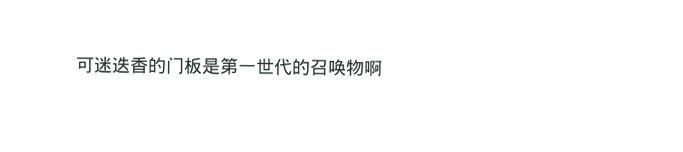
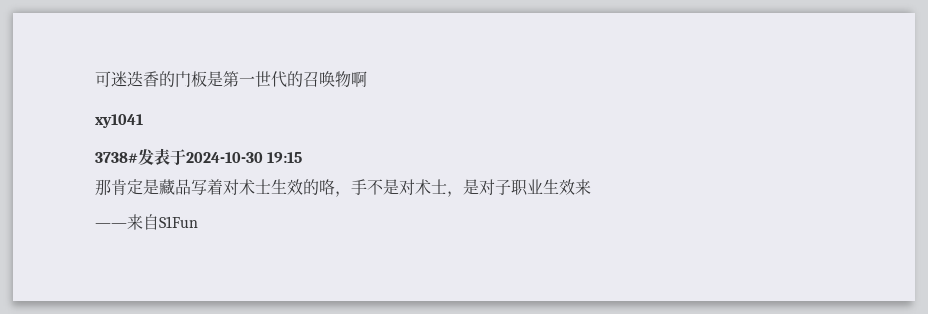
+ xy1041
+ 3738#发表于2024-10-30 19:15
+ 那肯定是藏品写着对术士生效的咯，手不是对术士，是对子职业生效来
+ ——来自S1Fun

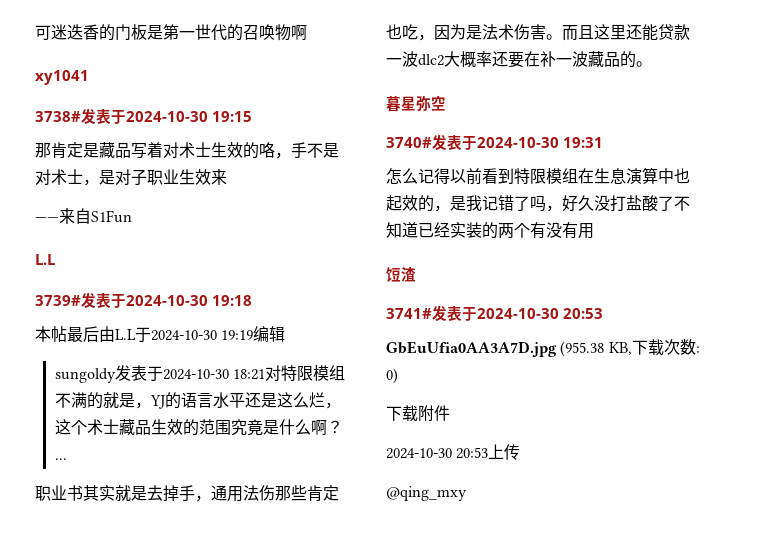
  ——来自S1Fun
+ L.L
+ 3739#发表于2024-10-30 19:18
+ 本帖最后由L.L于2024-10-30 19:19编辑
+ sungoldy发表于2024-10-30 18:21对特限模组不满的就是，YJ的语言水平还是这么烂，这个术士藏品生效的范围究竟是什么啊？...
+ 职业书其实就是去掉手，通用法伤那些肯定也吃，因为是法术伤害。而且这里还能贷款一波dlc2大概率还要在补一波藏品的。
+ 暮星弥空
+ 3740#发表于2024-10-30 19:31
+ 怎么记得以前看到特限模组在生息演算中也起效的，是我记错了吗，好久没打盐酸了不知道已经实装的两个有没有用
+ 饾渣
+ 3741#发表于2024-10-30 20:53
+ GbEuUfia0AA3A7D.jpg (955.38 KB,下载次数: 0)
+ 下载附件
+ 2024-10-30 20:53上传
+ @qing_mxy

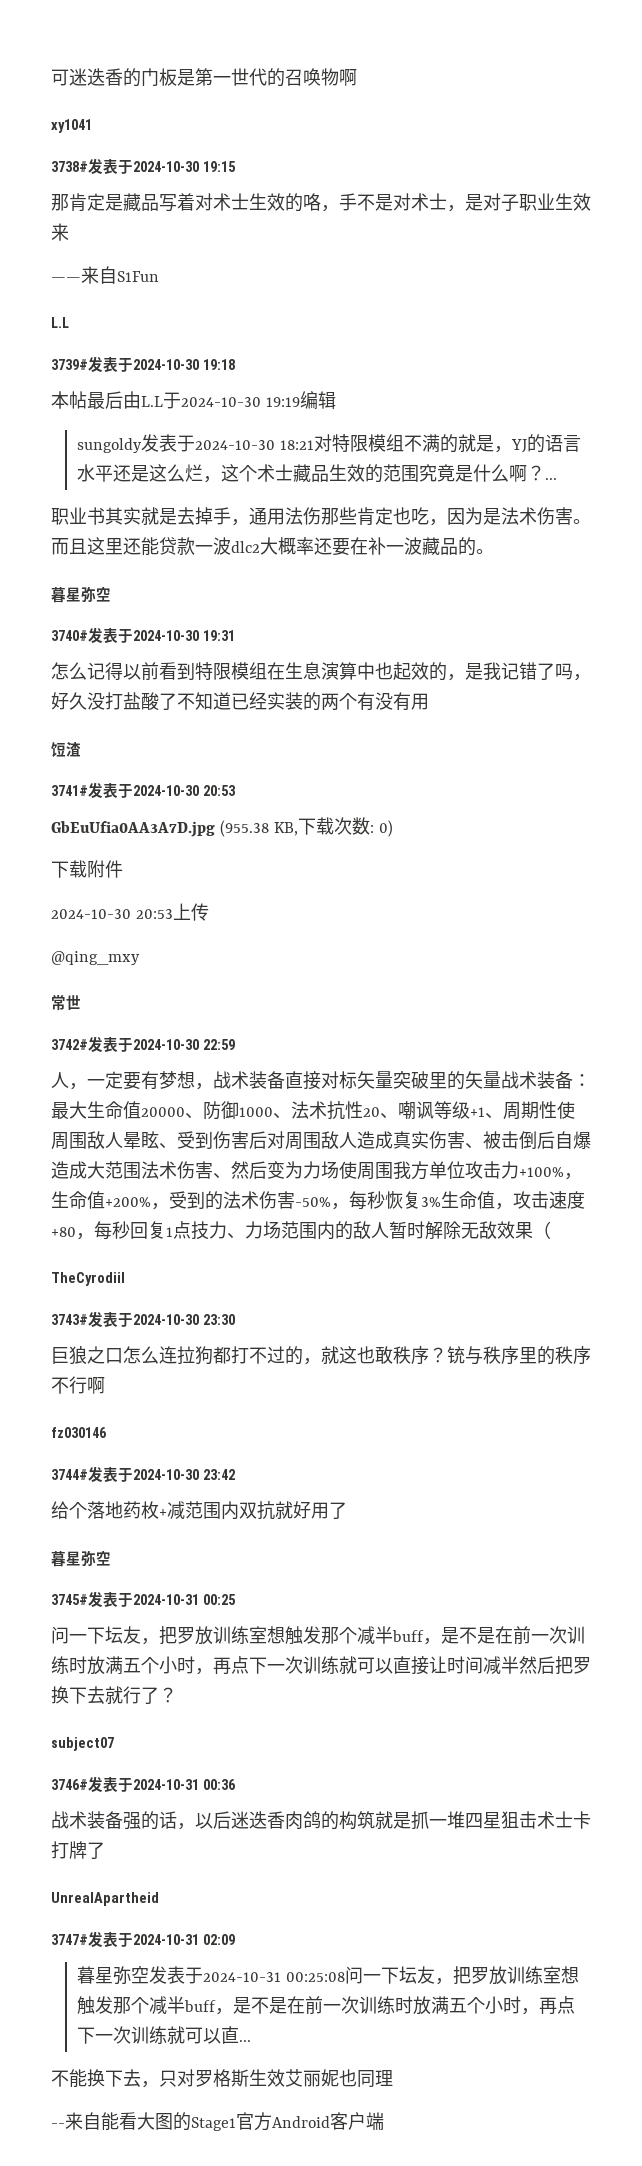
+ 常世
+ 3742#发表于2024-10-30 22:59
+ 人，一定要有梦想，战术装备直接对标矢量突破里的矢量战术装备：最大生命值20000、防御1000、法术抗性20、嘲讽等级+1、周期性使周围敌人晕眩、受到伤害后对周围敌人造成真实伤害、被击倒后自爆造成大范围法术伤害、然后变为力场使周围我方单位攻击力+100%，生命值+200%，受到的法术伤害-50%，每秒恢复3%生命值，攻击速度+80，每秒回复1点技力、力场范围内的敌人暂时解除无敌效果（
+ TheCyrodiil
+ 3743#发表于2024-10-30 23:30
+ 巨狼之口怎么连拉狗都打不过的，就这也敢秩序？铳与秩序里的秩序不行啊
+ fz030146
+ 3744#发表于2024-10-30 23:42
+ 给个落地药枚+减范围内双抗就好用了
+ 暮星弥空
+ 3745#发表于2024-10-31 00:25
+ 问一下坛友，把罗放训练室想触发那个减半buff，是不是在前一次训练时放满五个小时，再点下一次训练就可以直接让时间减半然后把罗换下去就行了？
+ subject07
+ 3746#发表于2024-10-31 00:36
+ 战术装备强的话，以后迷迭香肉鸽的构筑就是抓一堆四星狙击术士卡打牌了
+ UnrealApartheid
+ 3747#发表于2024-10-31 02:09
+ 暮星弥空发表于2024-10-31 00:25:08问一下坛友，把罗放训练室想触发那个减半buff，是不是在前一次训练时放满五个小时，再点下一次训练就可以直...
+ 不能换下去，只对罗格斯生效艾丽妮也同理
+ --来自能看大图的Stage1官方Android客户端

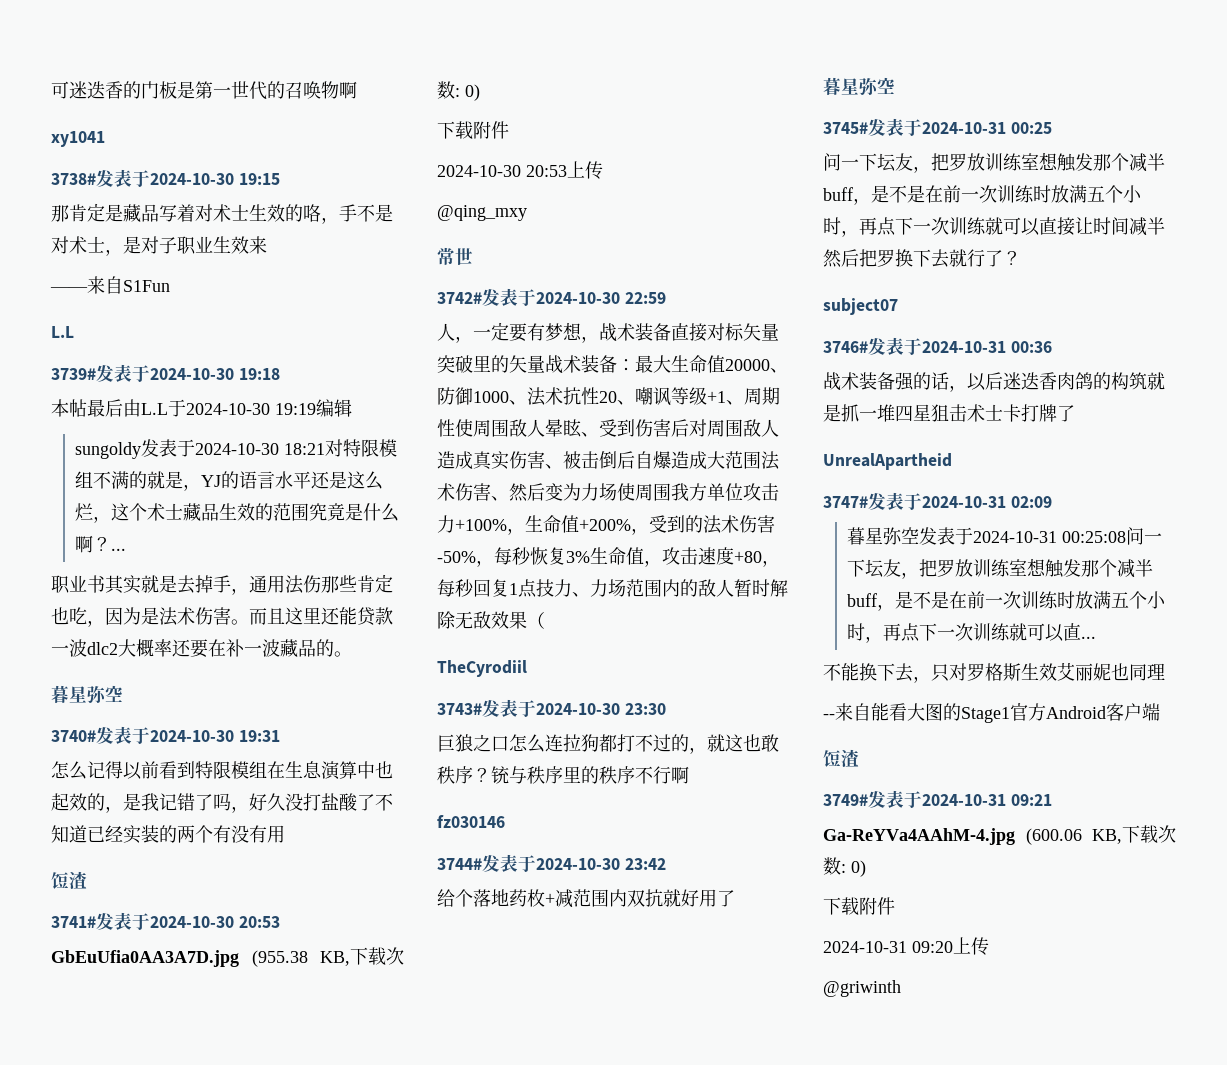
  --来自能看大图的Stage1官方Android客户端
+ 饾渣
+ 3749#发表于2024-10-31 09:21
+ Ga-ReYVa4AAhM-4.jpg (600.06 KB,下载次数: 0)
+ 下载附件
+ 2024-10-31 09:20上传
+ @griwinth

